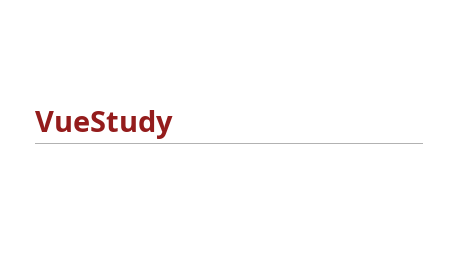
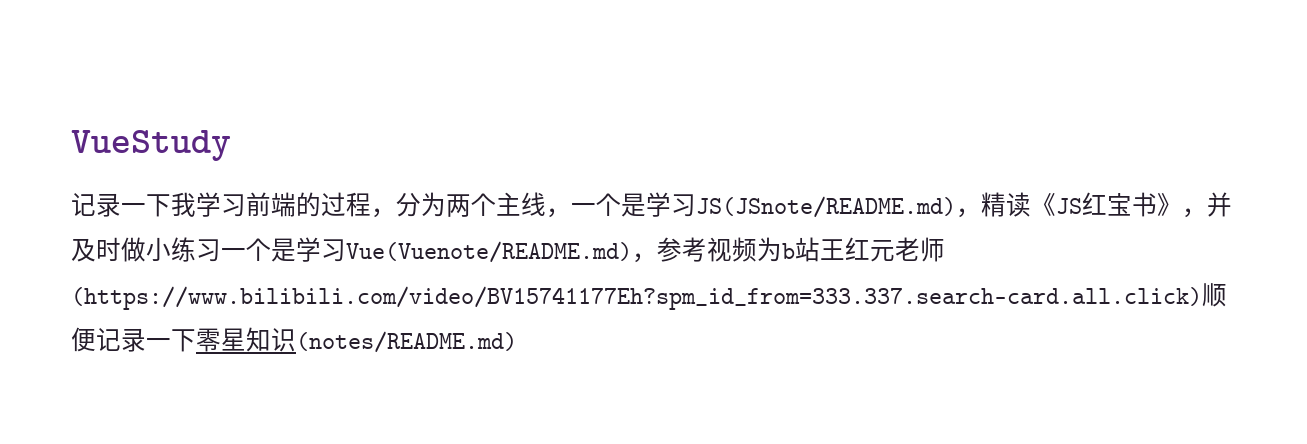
+ 记录一下我学习前端的过程，分为两个主线，一个是学习JS(JSnote/README.md)，精读《JS红宝书》，并及时做小练习一个是学习Vue(Vuenote/README.md)，参考视频为b站王红元老师(https://www.bilibili.com/video/BV15741177Eh?spm_id_from=333.337.search-card.all.click)顺便记录一下零星知识(notes/README.md)

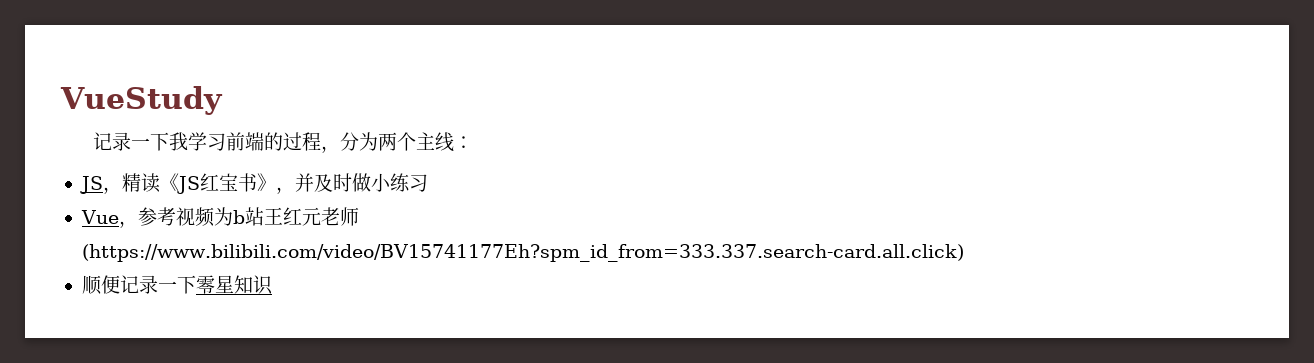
- 记录一下我学习前端的过程，分为两个主线，一个是学习JS(JSnote/README.md)，精读《JS红宝书》，并及时做小练习一个是学习Vue(Vuenote/README.md)，参考视频为b站王红元老师(https://www.bilibili.com/video/BV15741177Eh?spm_id_from=333.337.search-card.all.click)顺便记录一下零星知识(notes/README.md)
+ 记录一下我学习前端的过程，分为两个主线：
+ JS，精读《JS红宝书》，并及时做小练习
+ Vue，参考视频为b站王红元老师(https://www.bilibili.com/video/BV15741177Eh?spm_id_from=333.337.search-card.all.click)
+ 顺便记录一下零星知识

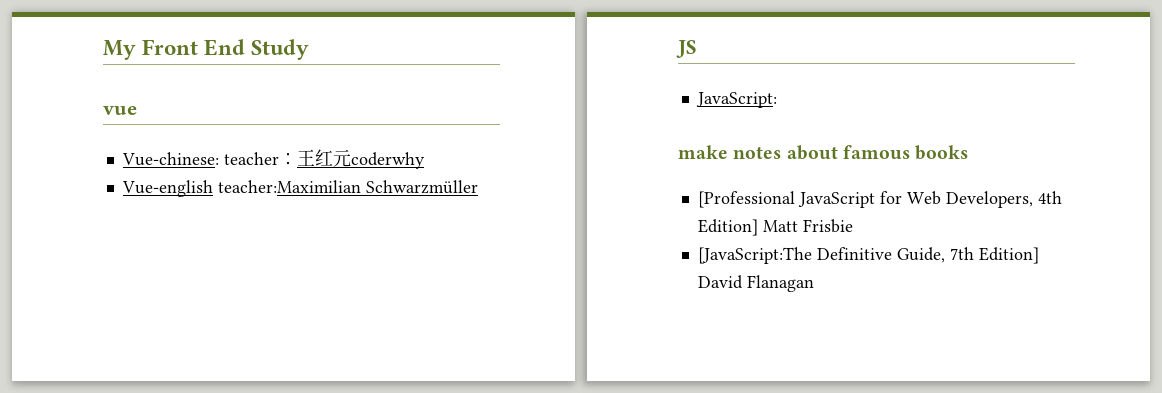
- VueStudy
- 记录一下我学习前端的过程，分为两个主线：
- JS，精读《JS红宝书》，并及时做小练习
- Vue，参考视频为b站王红元老师(https://www.bilibili.com/video/BV15741177Eh?spm_id_from=333.337.search-card.all.click)
- 顺便记录一下零星知识
+ My Front End Study
+ vue
+ Vue-chinese: teacher：王红元coderwhy
+ Vue-english teacher:Maximilian Schwarzmüller
+ JS
+ JavaScript:
+ make notes about famous books
+ [Professional JavaScript for Web Developers, 4th Edition] Matt Frisbie
+ [JavaScript:The Definitive Guide, 7th Edition] David Flanagan

